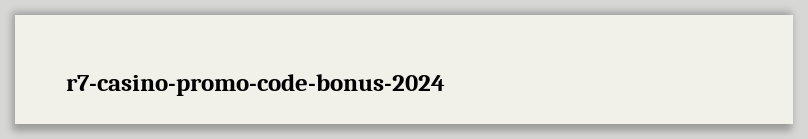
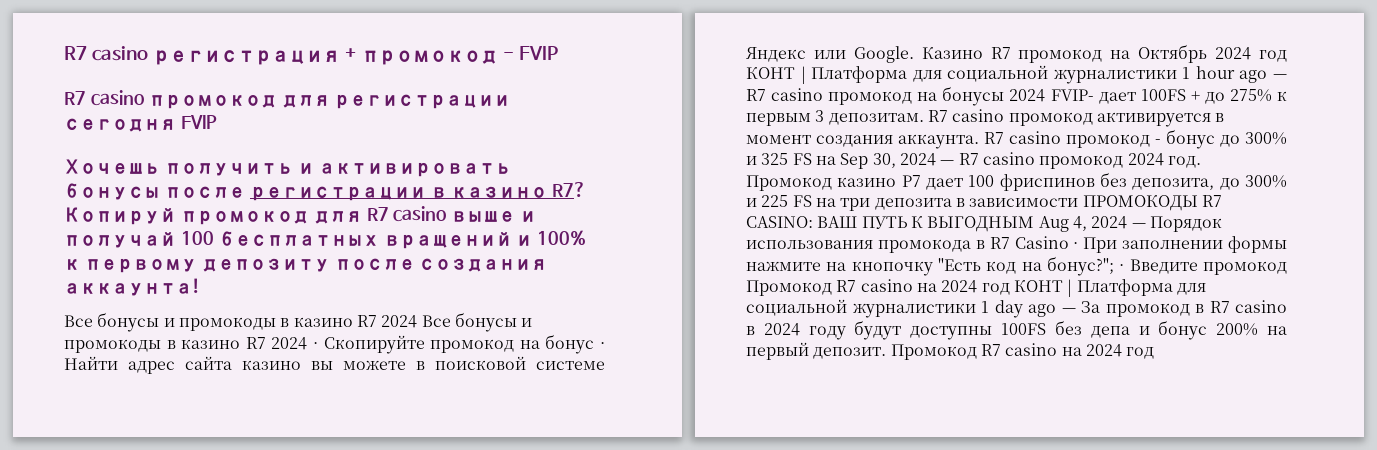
- r7-casino-promo-code-bonus-2024
+ R7 casino регистрация + промокод - FVIP
+ R7 casino промокод для регистрации сегодня FVIP
+ Хочешь получить и активировать бонусы после регистрации в казино R7? Копируй промокод для R7 casino выше и получай 100 бесплатных вращений и 100% к первому депозиту после создания аккаунта!
+ Все бонусы и промокоды в казино R7 2024 Все бонусы и промокоды в казино R7 2024 · Скопируйте промокод на бонус · Найти адрес сайта казино вы можете в поисковой системе Яндекс или Google. Казино R7 промокод на Октябрь 2024 год КОНТ | Платформа для социальной журналистики 1 hour ago — R7 casino промокод на бонусы 2024 FVIP- дает 100FS + до 275% к первым 3 депозитам. R7 casino промокод активируется в момент создания аккаунта. R7 casino промокод - бонус до 300% и 325 FS на Sep 30, 2024 — R7 casino промокод 2024 год. Промокод казино Р7 дает 100 фриспинов без депозита, до 300% и 225 FS на три депозита в зависимости ПРОМОКОДЫ R7 CASINO: ВАШ ПУТЬ К ВЫГОДНЫМ Aug 4, 2024 — Порядок использования промокода в R7 Casino · При заполнении формы нажмите на кнопочку "Есть код на бонус?"; · Введите промокод Промокод R7 casino на 2024 год КОНТ | Платформа для социальной журналистики 1 day ago — За промокод в R7 casino в 2024 году будут доступны 100FS без депа и бонус 200% на первый депозит. Промокод R7 casino на 2024 год

